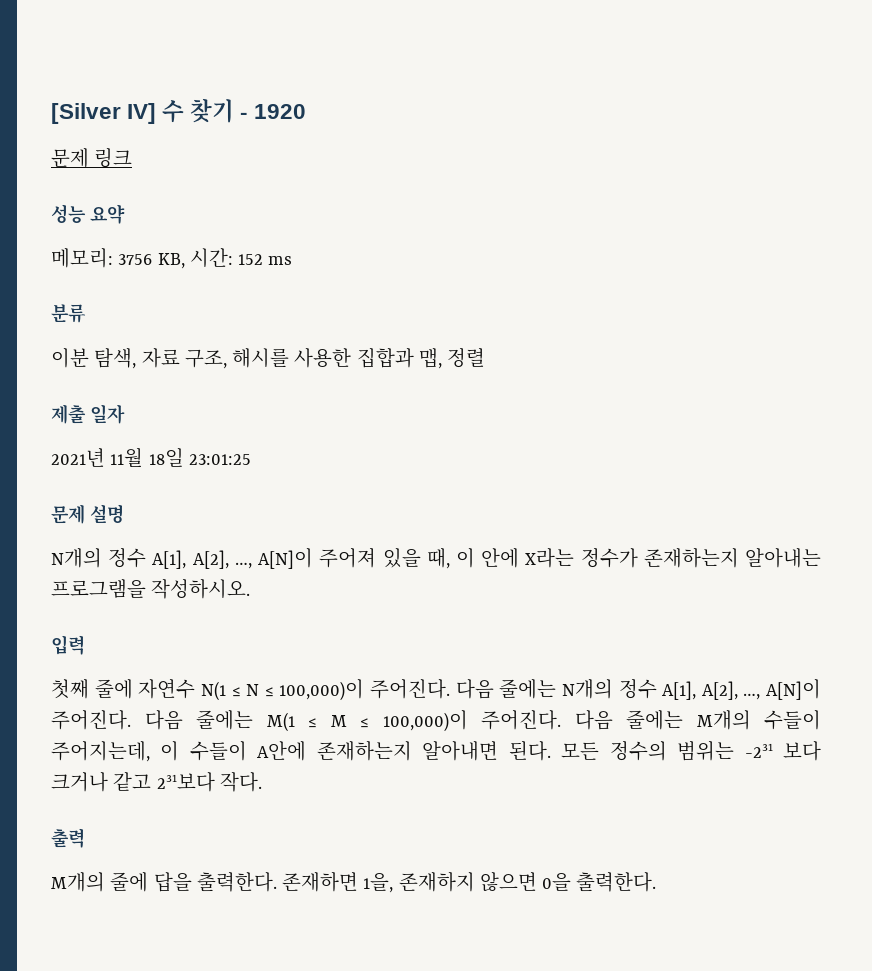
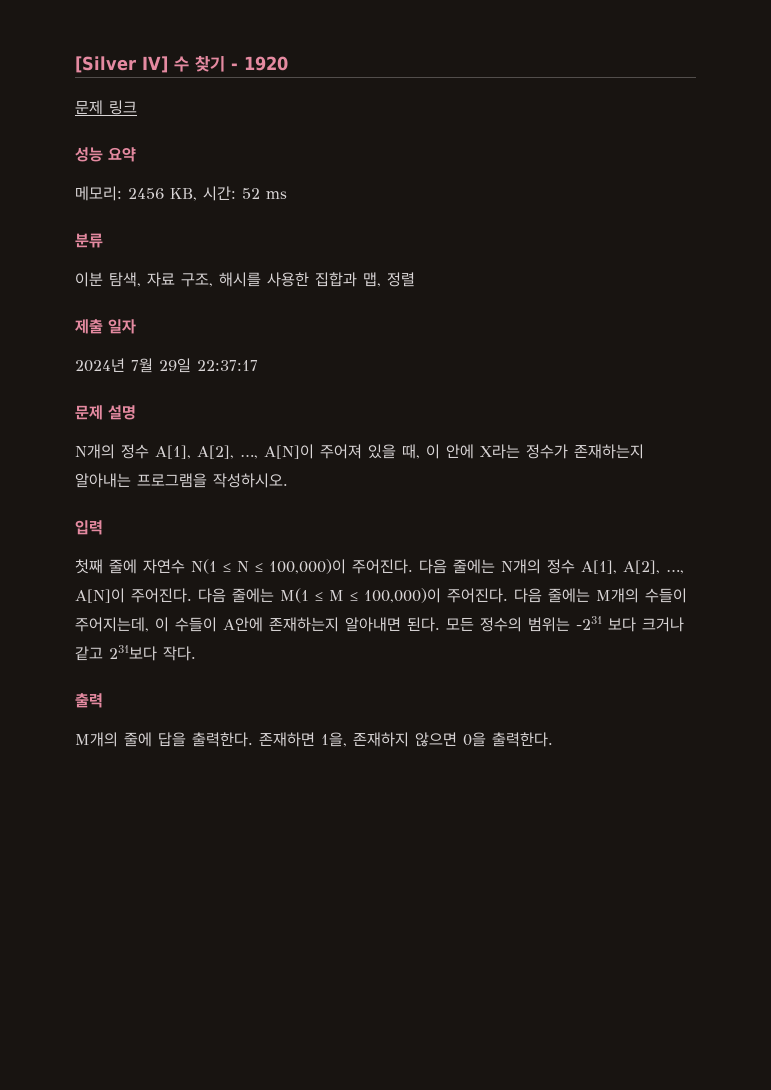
- 메모리: 3756 KB, 시간: 152 ms
+ 메모리: 2456 KB, 시간: 52 ms
- 2021년 11월 18일 23:01:25
+ 2024년 7월 29일 22:37:17

